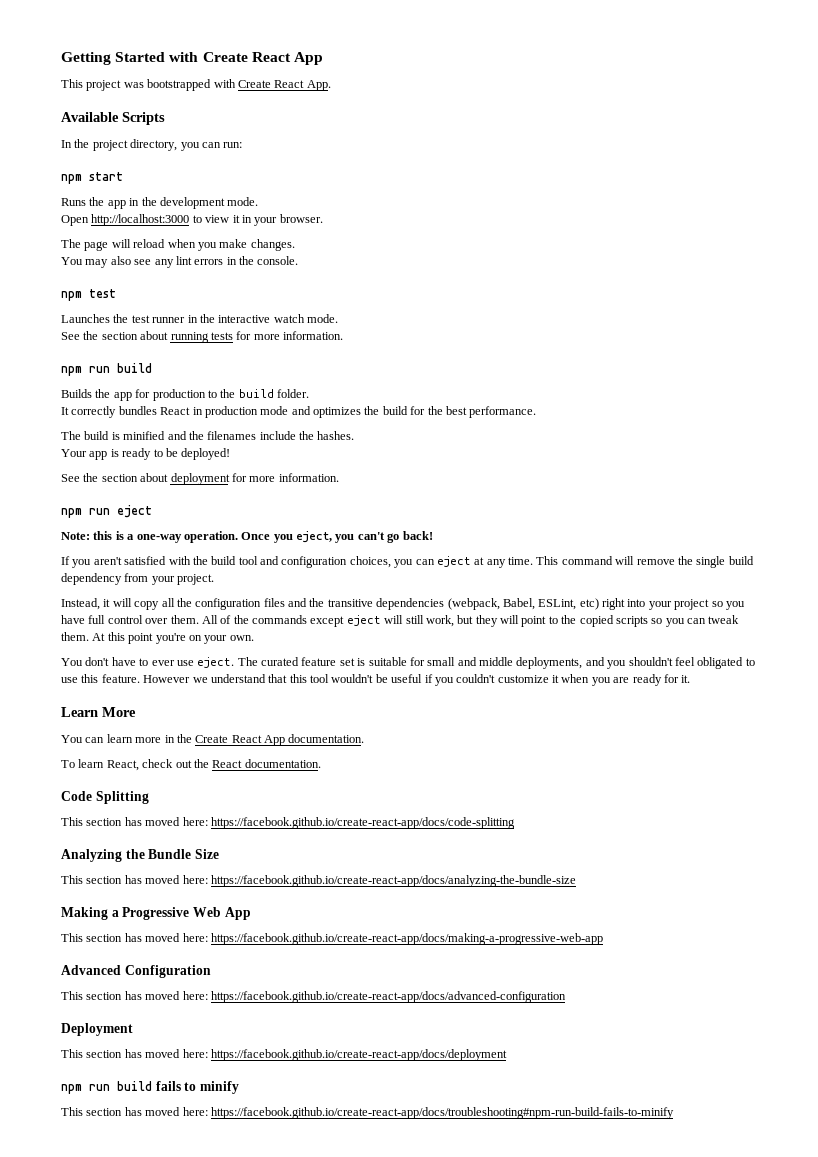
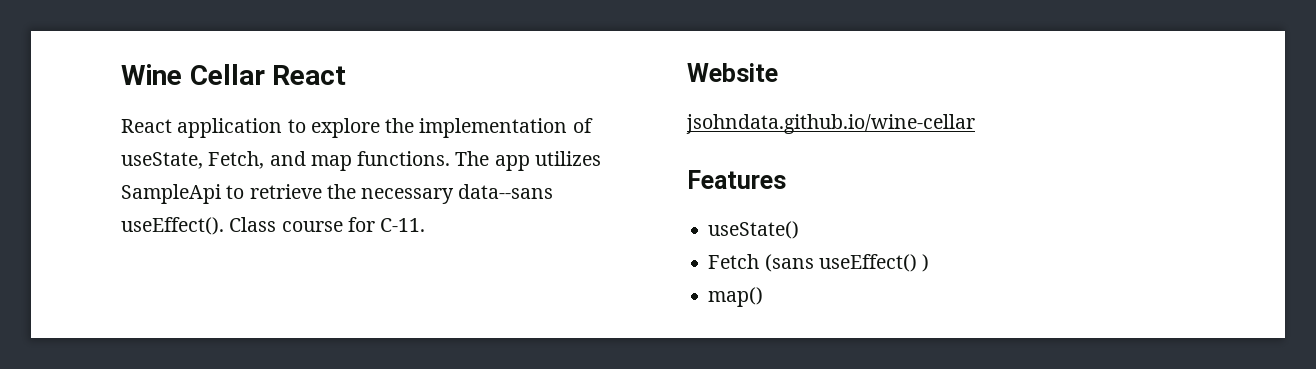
- Getting Started with Create React App
- This project was bootstrapped with Create React App.
- Available Scripts
- In the project directory, you can run:
- npm start
- Runs the app in the development mode.
- Open http://localhost:3000 to view it in your browser.
- The page will reload when you make changes.
- You may also see any lint errors in the console.
- npm test
- Launches the test runner in the interactive watch mode.
- See the section about running tests for more information.
- npm run build
- Builds the app for production to the build folder.
- It correctly bundles React in production mode and optimizes the build for the best performance.
- The build is minified and the filenames include the hashes.
- Your app is ready to be deployed!
- See the section about deployment for more information.
- npm run eject
- Note: this is a one-way operation. Once you eject, you can't go back!
- If you aren't satisfied with the build tool and configuration choices, you can eject at any time. This command will remove the single build dependency from your project.
- Instead, it will copy all the configuration files and the transitive dependencies (webpack, Babel, ESLint, etc) right into your project so you have full control over them. All of the commands except eject will still work, but they will point to the copied scripts so you can tweak them. At this point you're on your own.
- You don't have to ever use eject. The curated feature set is suitable for small and middle deployments, and you shouldn't feel obligated to use this feature. However we understand that this tool wouldn't be useful if you couldn't customize it when you are ready for it.
- Learn More
- You can learn more in the Create React App documentation.
- To learn React, check out the React documentation.
- Code Splitting
- This section has moved here: https://facebook.github.io/create-react-app/docs/code-splitting
- Analyzing the Bundle Size
- This section has moved here: https://facebook.github.io/create-react-app/docs/analyzing-the-bundle-size
- Making a Progressive Web App
- This section has moved here: https://facebook.github.io/create-react-app/docs/making-a-progressive-web-app
- Advanced Configuration
- This section has moved here: https://facebook.github.io/create-react-app/docs/advanced-configuration
- Deployment
- This section has moved here: https://facebook.github.io/create-react-app/docs/deployment
- npm run build fails to minify
- This section has moved here: https://facebook.github.io/create-react-app/docs/troubleshooting#npm-run-build-fails-to-minify
+ Wine Cellar React
+ React application to explore the implementation of useState, Fetch, and map functions. The app utilizes SampleApi to retrieve the necessary data--sans useEffect(). Class course for C-11.
+ Website
+ jsohndata.github.io/wine-cellar
+ Features
+ useState()
+ Fetch (sans useEffect() )
+ map()

